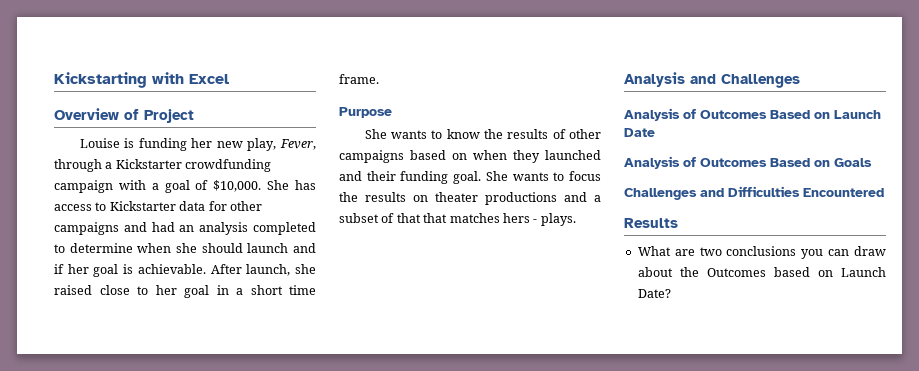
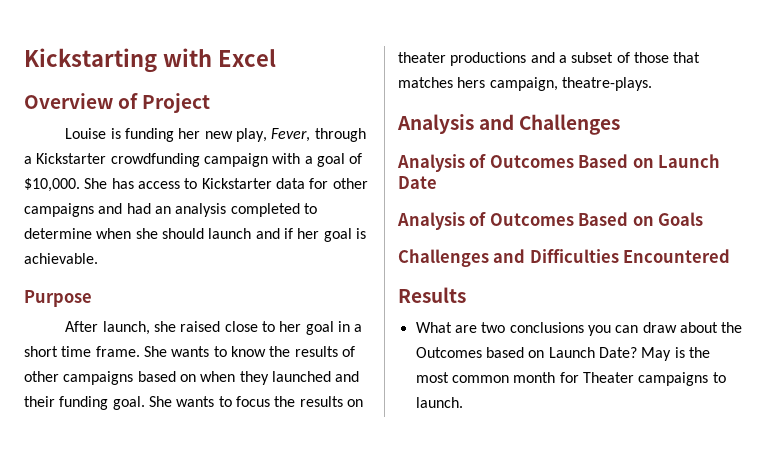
- She has access to Kickstarter data for other campaigns and had an analysis completed to determine when she should launch and if her goal is achievable. After launch, she raised close to her goal in a short time frame.
+ She has access to Kickstarter data for other campaigns and had an analysis completed to determine when she should launch and if her goal is achievable.
  Purpose
- She wants to know the results of other campaigns based on when they launched and their funding goal.
+ After launch, she raised close to her goal in a short time frame. She wants to know the results of other campaigns based on when they launched and their funding goal.
- She wants to focus the results on theater productions and a subset of that that matches hers - plays.
+ She wants to focus the results on theater productions and a subset of those that matches hers campaign, theatre-plays.
+ May is the most common month for Theater campaigns to launch.

